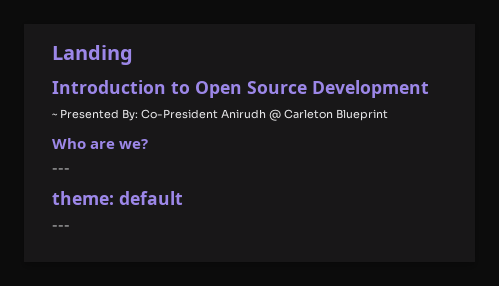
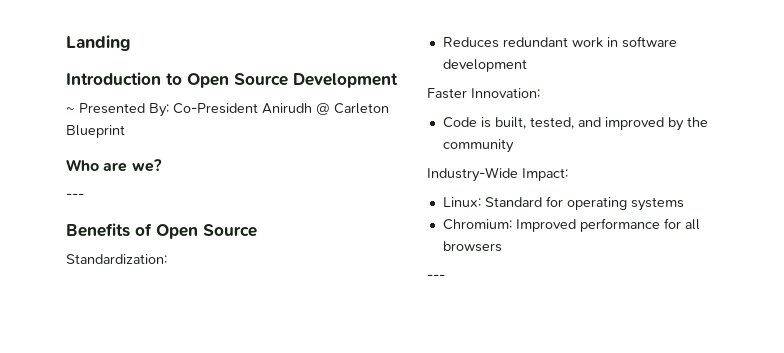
- theme: default
+ Benefits of Open Source
+ Standardization:
+ Reduces redundant work in software development
+ Faster Innovation:
+ Code is built, tested, and improved by the community
+ Industry-Wide Impact:
+ Linux: Standard for operating systems
+ Chromium: Improved performance for all browsers

